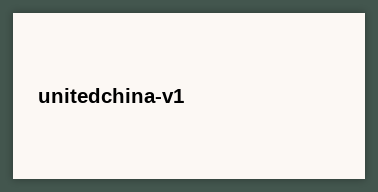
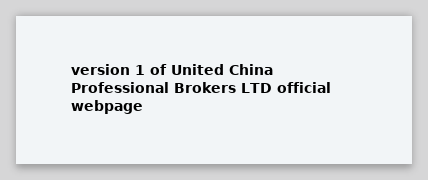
- unitedchina-v1
+ version 1 of United China Professional Brokers LTD official webpage

